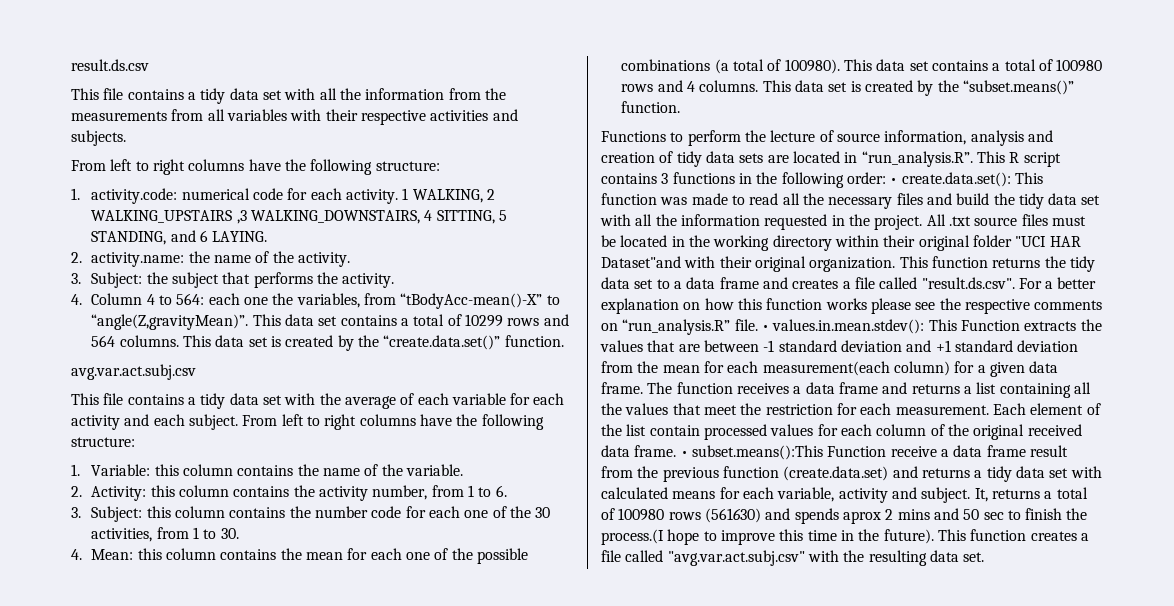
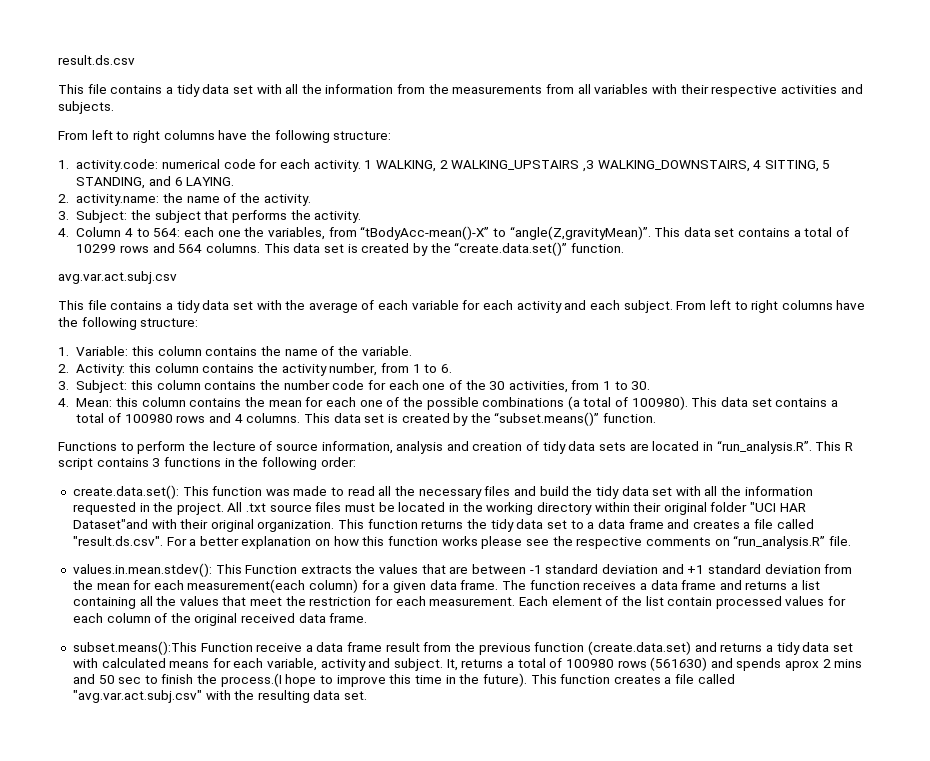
- Functions to perform the lecture of source information, analysis and creation of tidy data sets are located in “run_analysis.R”. This R script contains 3 functions in the following order: • create.data.set(): This function was made to read all the necessary files and build the tidy data set with all the information requested in the project.
+ Functions to perform the lecture of source information, analysis and creation of tidy data sets are located in “run_analysis.R”. This R script contains 3 functions in the following order:
+ create.data.set(): This function was made to read all the necessary files and build the tidy data set with all the information requested in the project.
- This function returns the tidy data set to a data frame and creates a file called "result.ds.csv". For a better explanation on how this function works please see the respective comments on “run_analysis.R” file. • values.in.mean.stdev():
+ This function returns the tidy data set to a data frame and creates a file called "result.ds.csv". For a better explanation on how this function works please see the respective comments on “run_analysis.R” file.
+ values.in.mean.stdev():
- Each element of the list contain processed values for each column of the original received data frame. • subset.means():This Function receive a data frame result from the previous function (create.data.set) and returns a tidy data set with calculated means for each variable, activity and subject.
+ Each element of the list contain processed values for each column of the original received data frame.
+ subset.means():This Function receive a data frame result from the previous function (create.data.set) and returns a tidy data set with calculated means for each variable, activity and subject.

